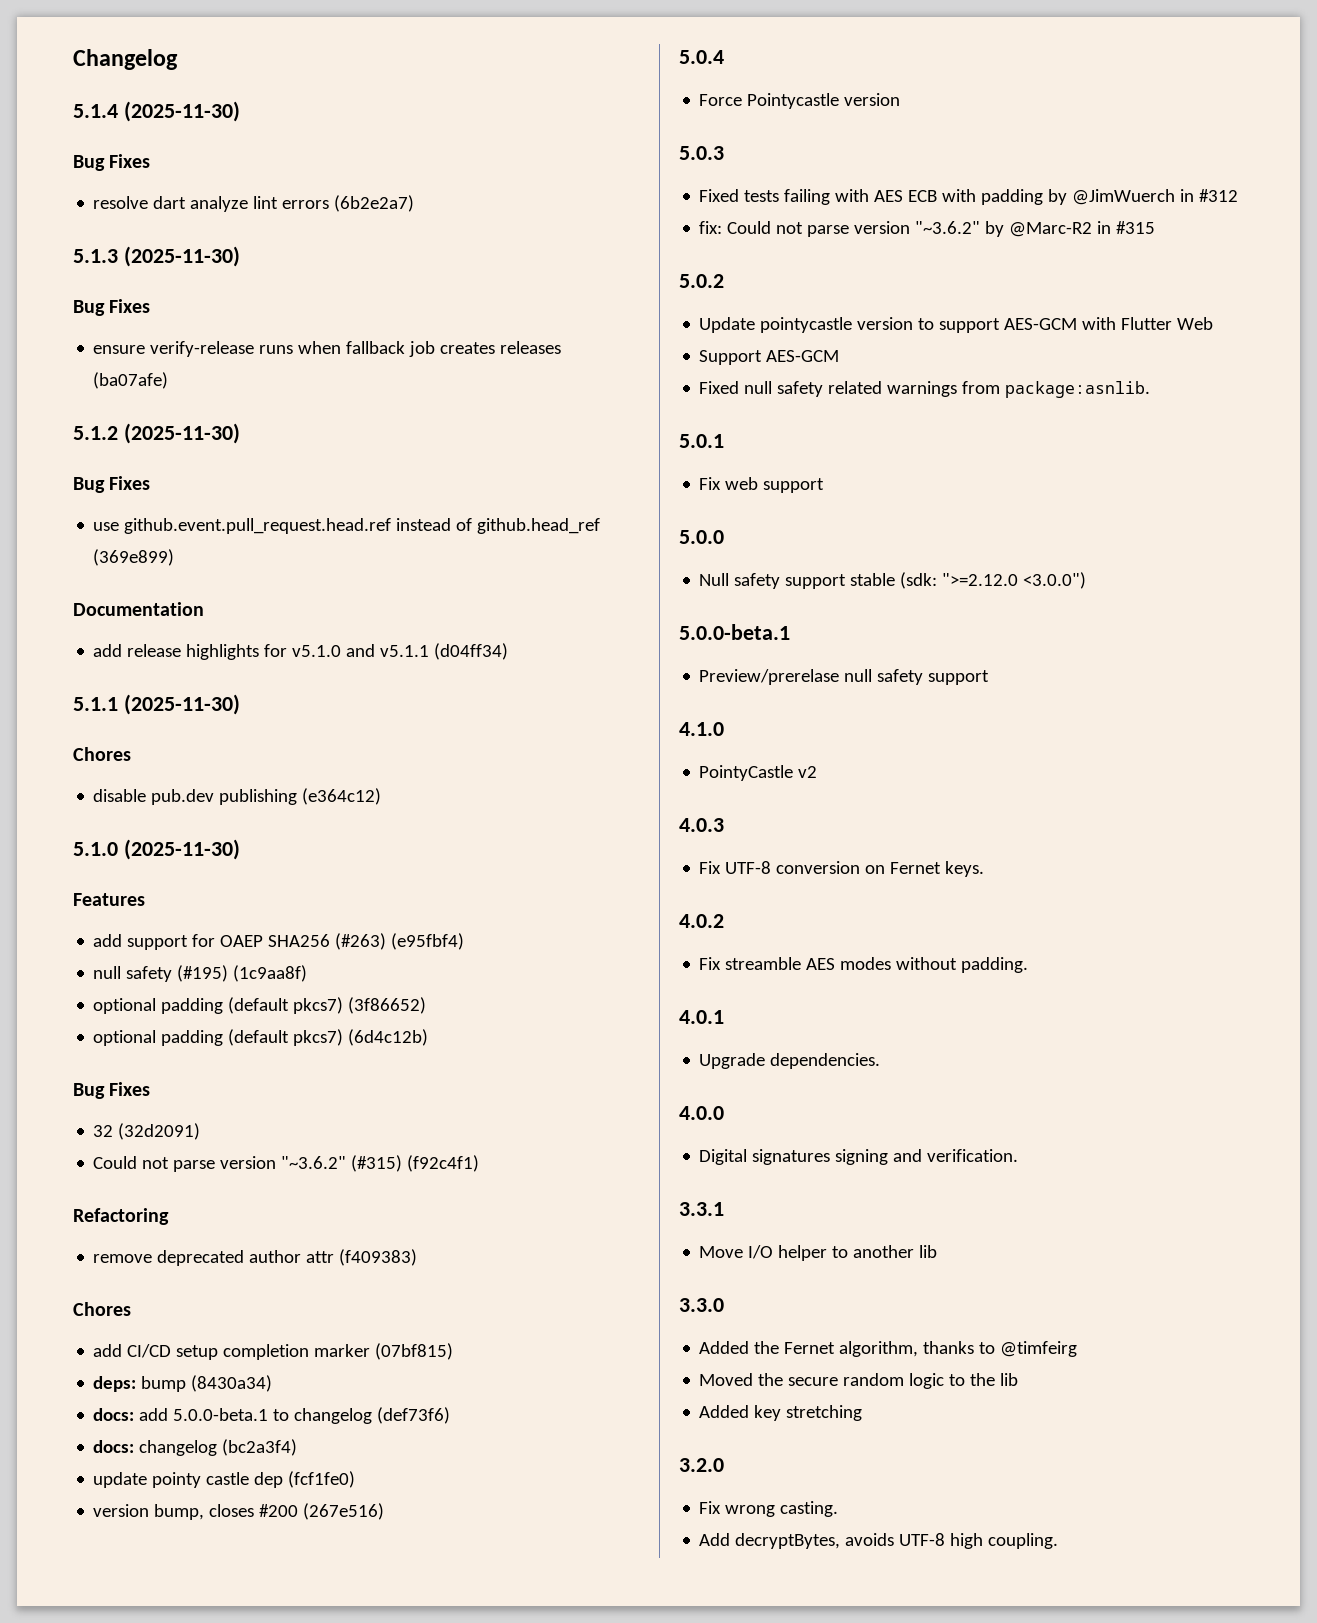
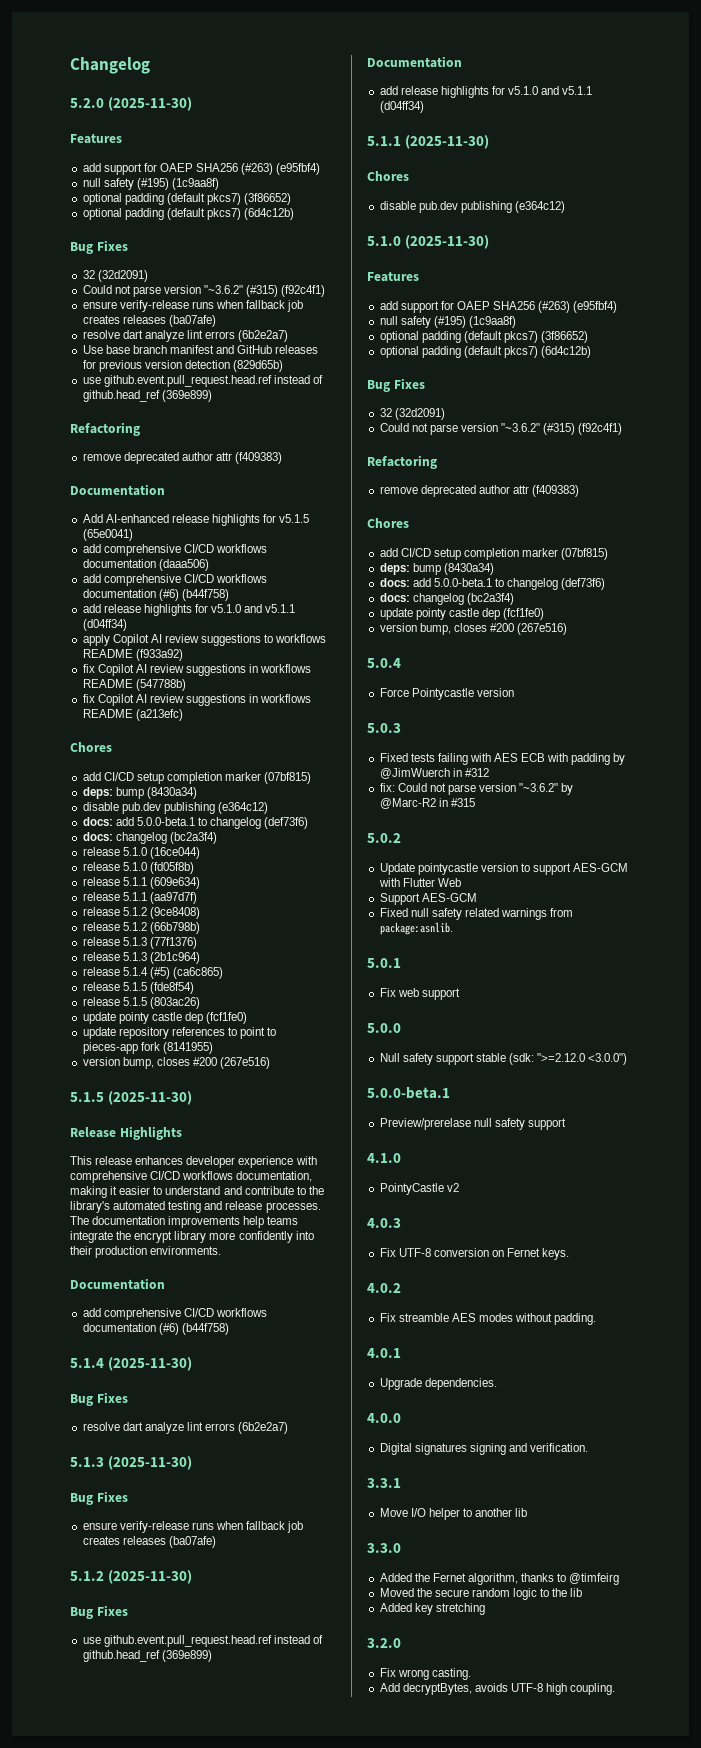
+ 5.2.0 (2025-11-30)
+ Features
+ add support for OAEP SHA256 (#263) (e95fbf4)
+ null safety (#195) (1c9aa8f)
+ optional padding (default pkcs7) (3f86652)
+ optional padding (default pkcs7) (6d4c12b)
+ Bug Fixes
+ 32 (32d2091)
+ Could not parse version "~3.6.2" (#315) (f92c4f1)
+ ensure verify-release runs when fallback job creates releases (ba07afe)
+ resolve dart analyze lint errors (6b2e2a7)
+ Use base branch manifest and GitHub releases for previous version detection (829d65b)
+ use github.event.pull_request.head.ref instead of github.head_ref (369e899)
+ Refactoring
+ remove deprecated author attr (f409383)
+ Documentation
+ Add AI-enhanced release highlights for v5.1.5 (65e0041)
+ add comprehensive CI/CD workflows documentation (daaa506)
+ add comprehensive CI/CD workflows documentation (#6) (b44f758)
+ add release highlights for v5.1.0 and v5.1.1 (d04ff34)
+ apply Copilot AI review suggestions to workflows README (f933a92)
+ fix Copilot AI review suggestions in workflows README (547788b)
+ fix Copilot AI review suggestions in workflows README (a213efc)
+ Chores
+ add CI/CD setup completion marker (07bf815)
+ deps: bump (8430a34)
+ disable pub.dev publishing (e364c12)
+ docs: add 5.0.0-beta.1 to changelog (def73f6)
+ docs: changelog (bc2a3f4)
+ release 5.1.0 (16ce044)
+ release 5.1.0 (fd05f8b)
+ release 5.1.1 (609e634)
+ release 5.1.1 (aa97d7f)
+ release 5.1.2 (9ce8408)
+ release 5.1.2 (66b798b)
+ release 5.1.3 (77f1376)
+ release 5.1.3 (2b1c964)
+ release 5.1.4 (#5) (ca6c865)
+ release 5.1.5 (fde8f54)
+ release 5.1.5 (803ac26)
+ update pointy castle dep (fcf1fe0)
+ update repository references to point to pieces-app fork (8141955)
+ version bump, closes #200 (267e516)
+ 5.1.5 (2025-11-30)
+ Release Highlights
+ This release enhances developer experience with comprehensive CI/CD workflows documentation, making it easier to understand and contribute to the library's automated testing and release processes. The documentation improvements help teams integrate the encrypt library more confidently into their production environments.
+ Documentation
+ add comprehensive CI/CD workflows documentation (#6) (b44f758)

